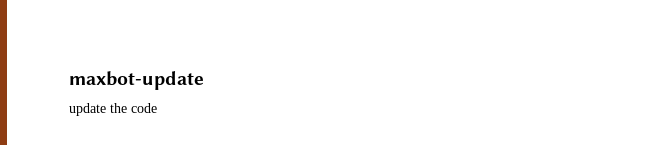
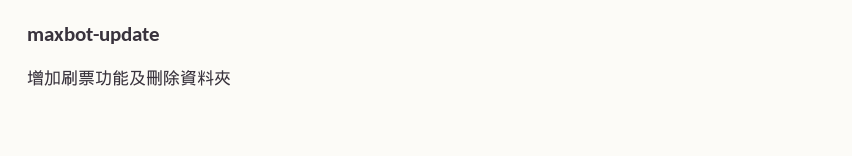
- update the code
+ 增加刷票功能及刪除資料夾

